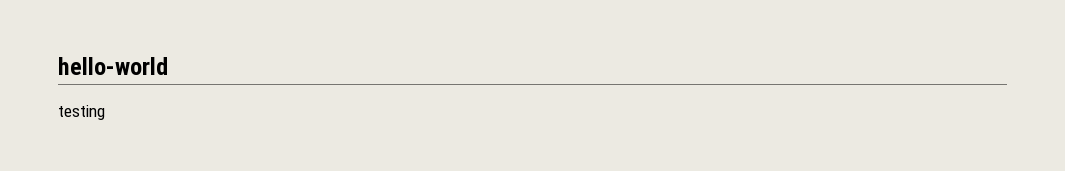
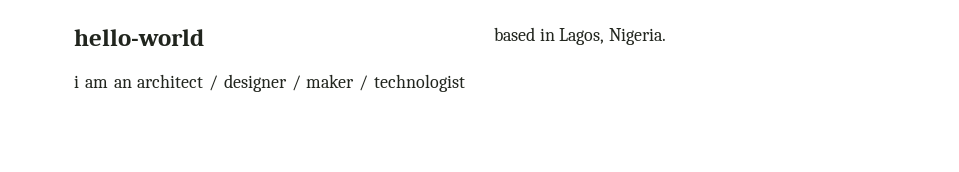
- testing
+ i am an architect / designer / maker / technologist based in Lagos, Nigeria.

